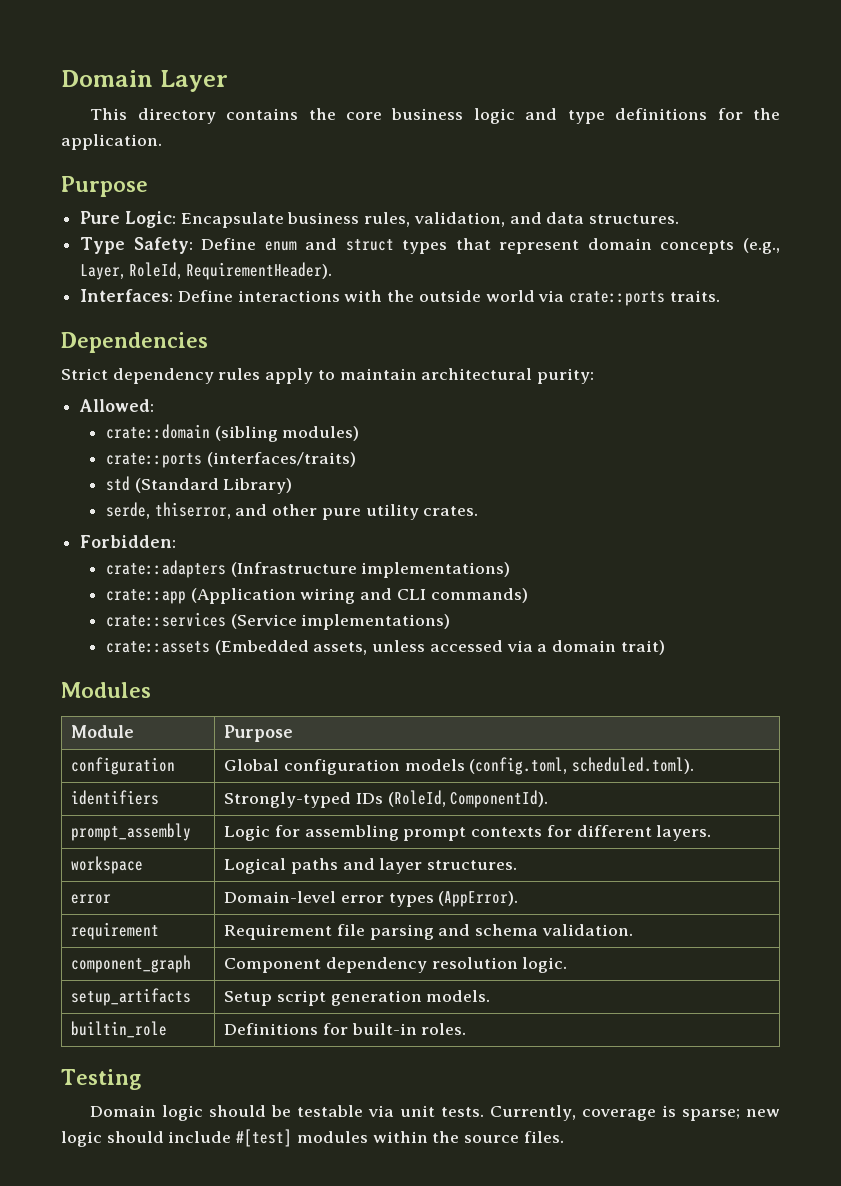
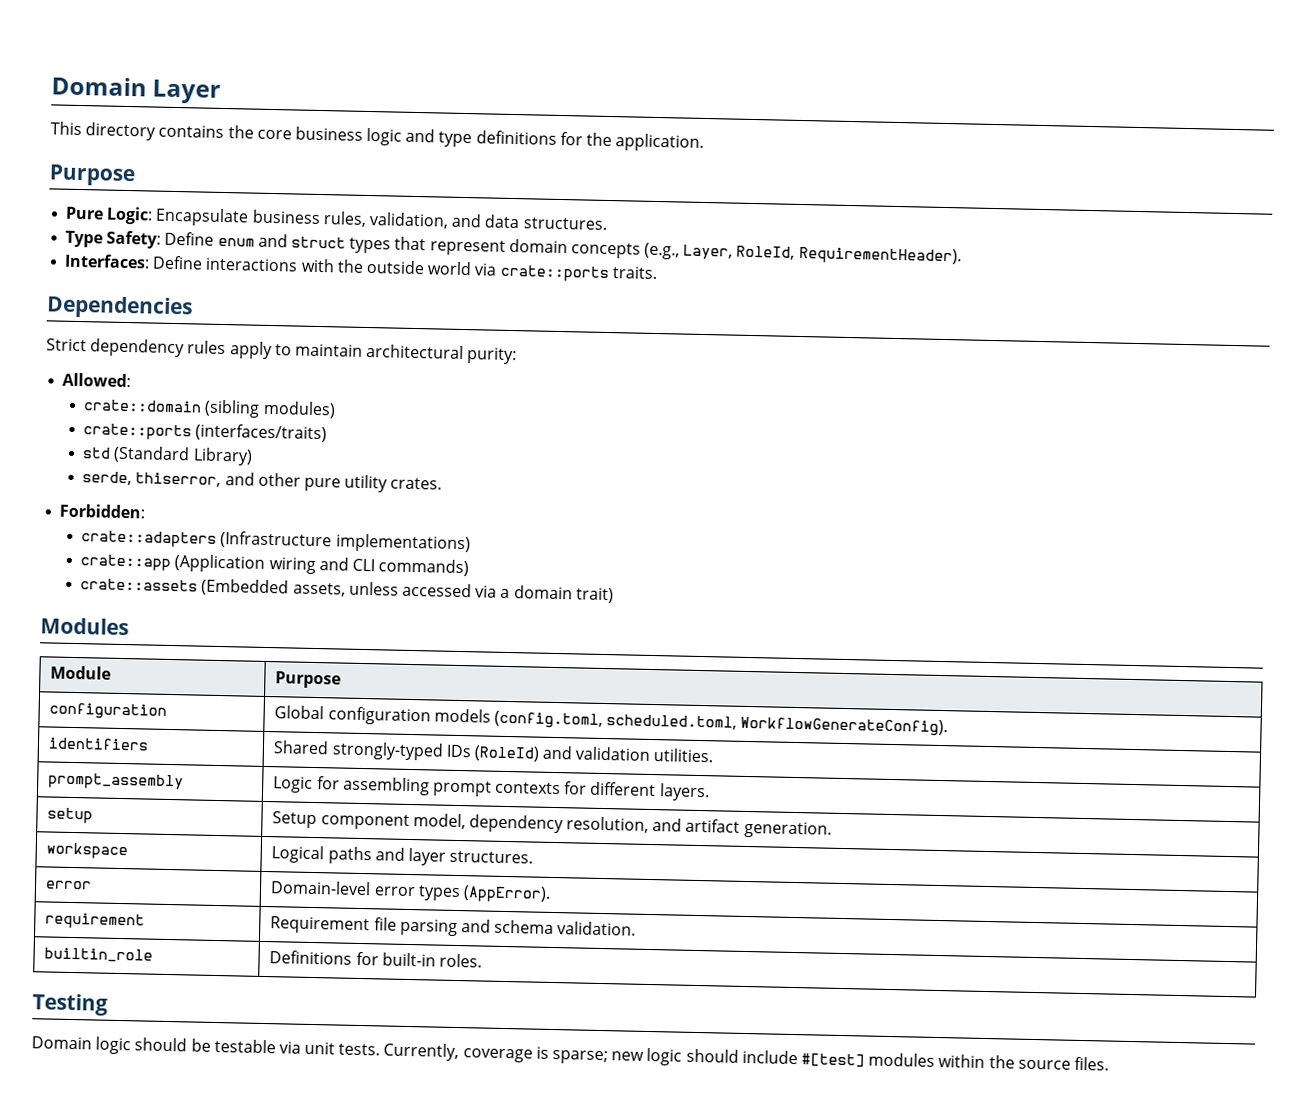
- crate::services (Service implementations)
- configuration | Global configuration models (config.toml, scheduled.toml).
+ configuration | Global configuration models (config.toml, scheduled.toml, WorkflowGenerateConfig).
- identifiers | Strongly-typed IDs (RoleId, ComponentId).
+ identifiers | Shared strongly-typed IDs (RoleId) and validation utilities.
+ setup | Setup component model, dependency resolution, and artifact generation.
- component_graph | Component dependency resolution logic.
- setup_artifacts | Setup script generation models.

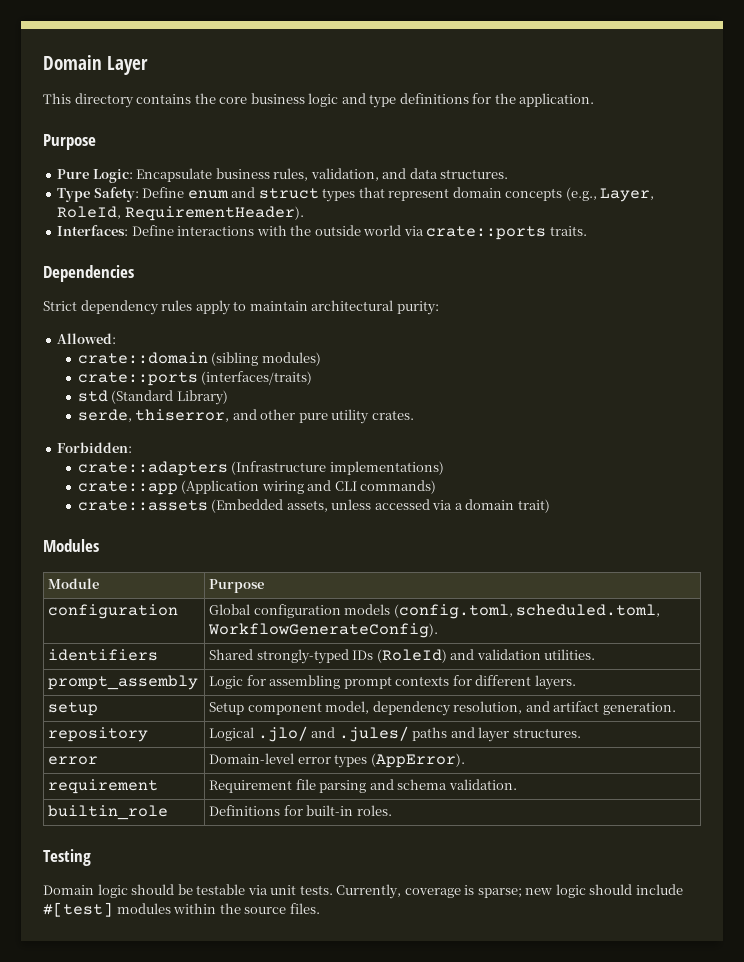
- workspace | Logical paths and layer structures.
+ repository | Logical .jlo/ and .jules/ paths and layer structures.

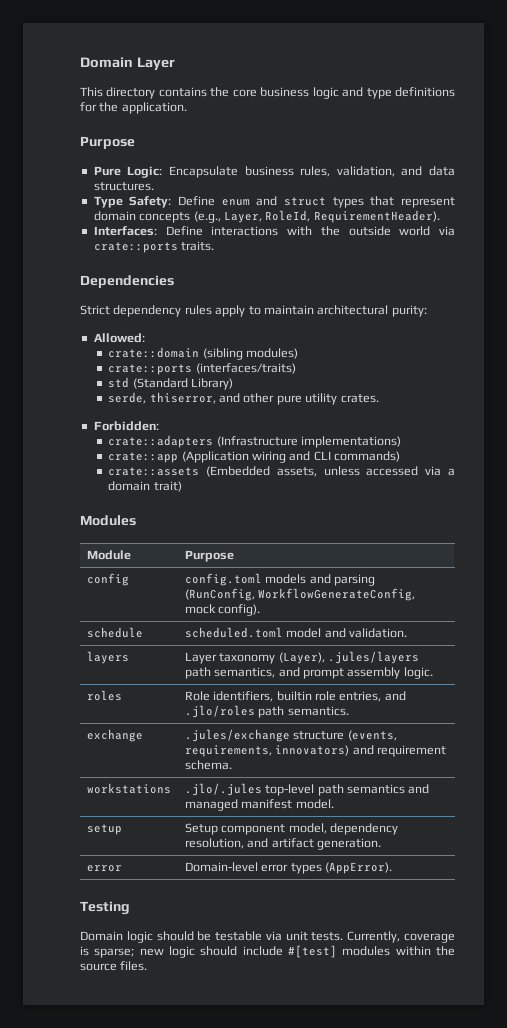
- configuration | Global configuration models (config.toml, scheduled.toml, WorkflowGenerateConfig).
- identifiers | Shared strongly-typed IDs (RoleId) and validation utilities.
- prompt_assembly | Logic for assembling prompt contexts for different layers.
+ config | config.toml models and parsing (RunConfig, WorkflowGenerateConfig, mock config).
+ schedule | scheduled.toml model and validation.
+ layers | Layer taxonomy (Layer), .jules/layers path semantics, and prompt assembly logic.
+ roles | Role identifiers, builtin role entries, and .jlo/roles path semantics.
+ exchange | .jules/exchange structure (events, requirements, innovators) and requirement schema.
+ workstations | .jlo/.jules top-level path semantics and managed manifest model.
- repository | Logical .jlo/ and .jules/ paths and layer structures.
- requirement | Requirement file parsing and schema validation.
- builtin_role | Definitions for built-in roles.

